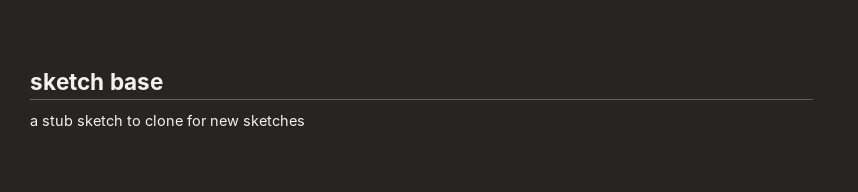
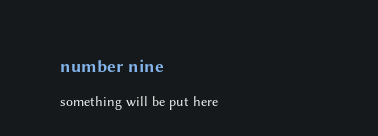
- sketch base
- a stub sketch to clone for new sketches
+ number nine
+ something will be put here

